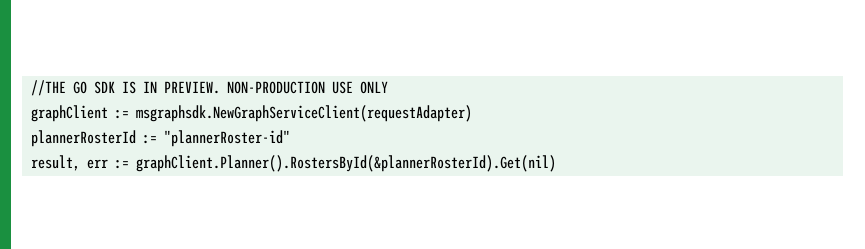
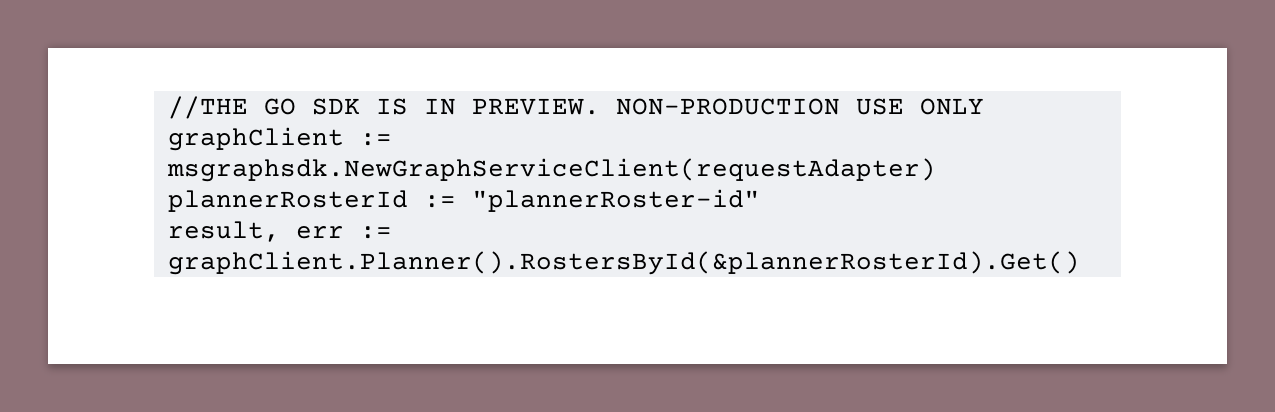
- result, err := graphClient.Planner().RostersById(&plannerRosterId).Get(nil)
+ result, err := graphClient.Planner().RostersById(&plannerRosterId).Get()

